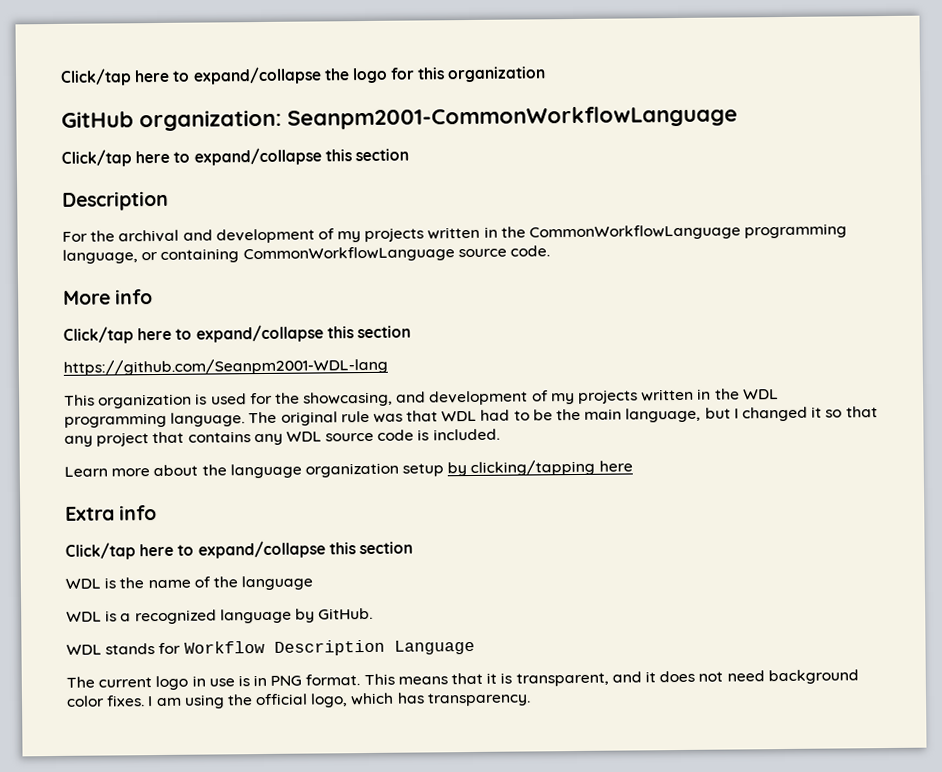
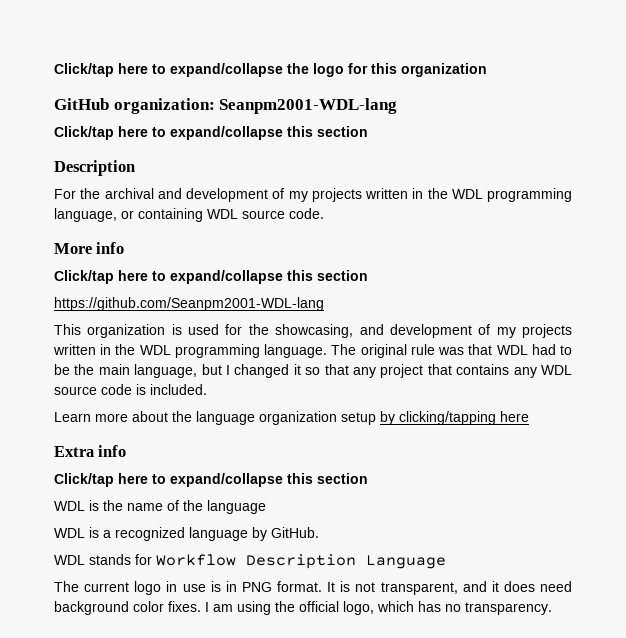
- GitHub organization: Seanpm2001-CommonWorkflowLanguage
+ GitHub organization: Seanpm2001-WDL-lang
- For the archival and development of my projects written in the CommonWorkflowLanguage programming language, or containing CommonWorkflowLanguage source code.
+ For the archival and development of my projects written in the WDL programming language, or containing WDL source code.
- This means that it is transparent, and it does not need background color fixes.
+ It is not transparent, and it does need background color fixes.
- I am using the official logo, which has transparency.
+ I am using the official logo, which has no transparency.

